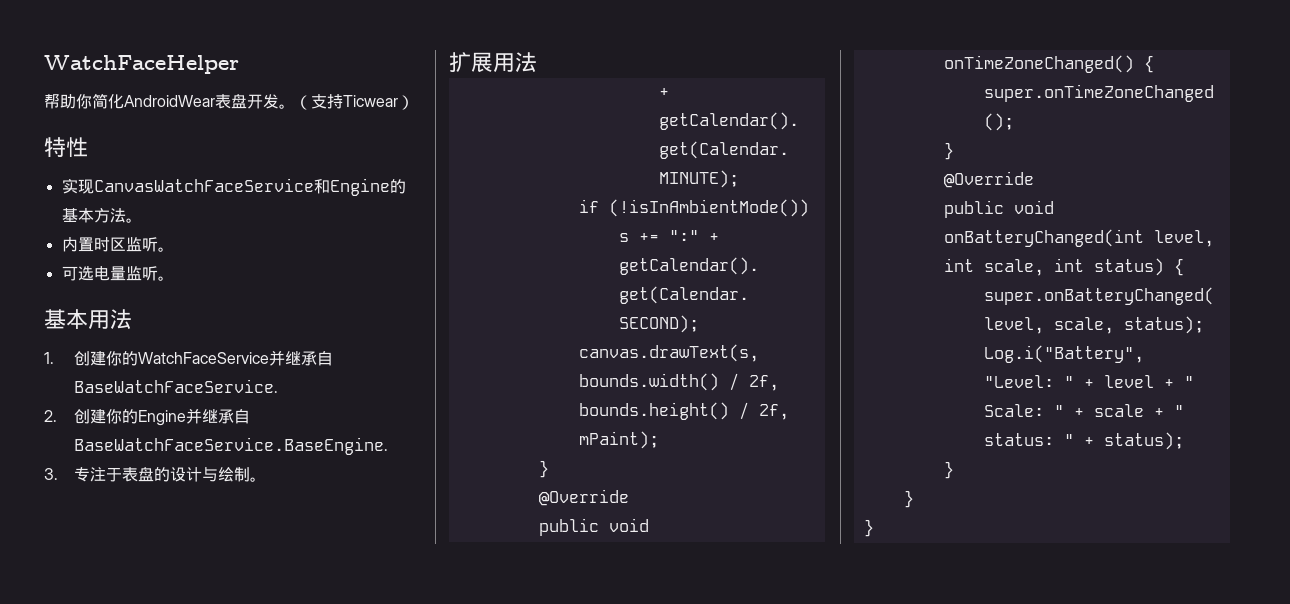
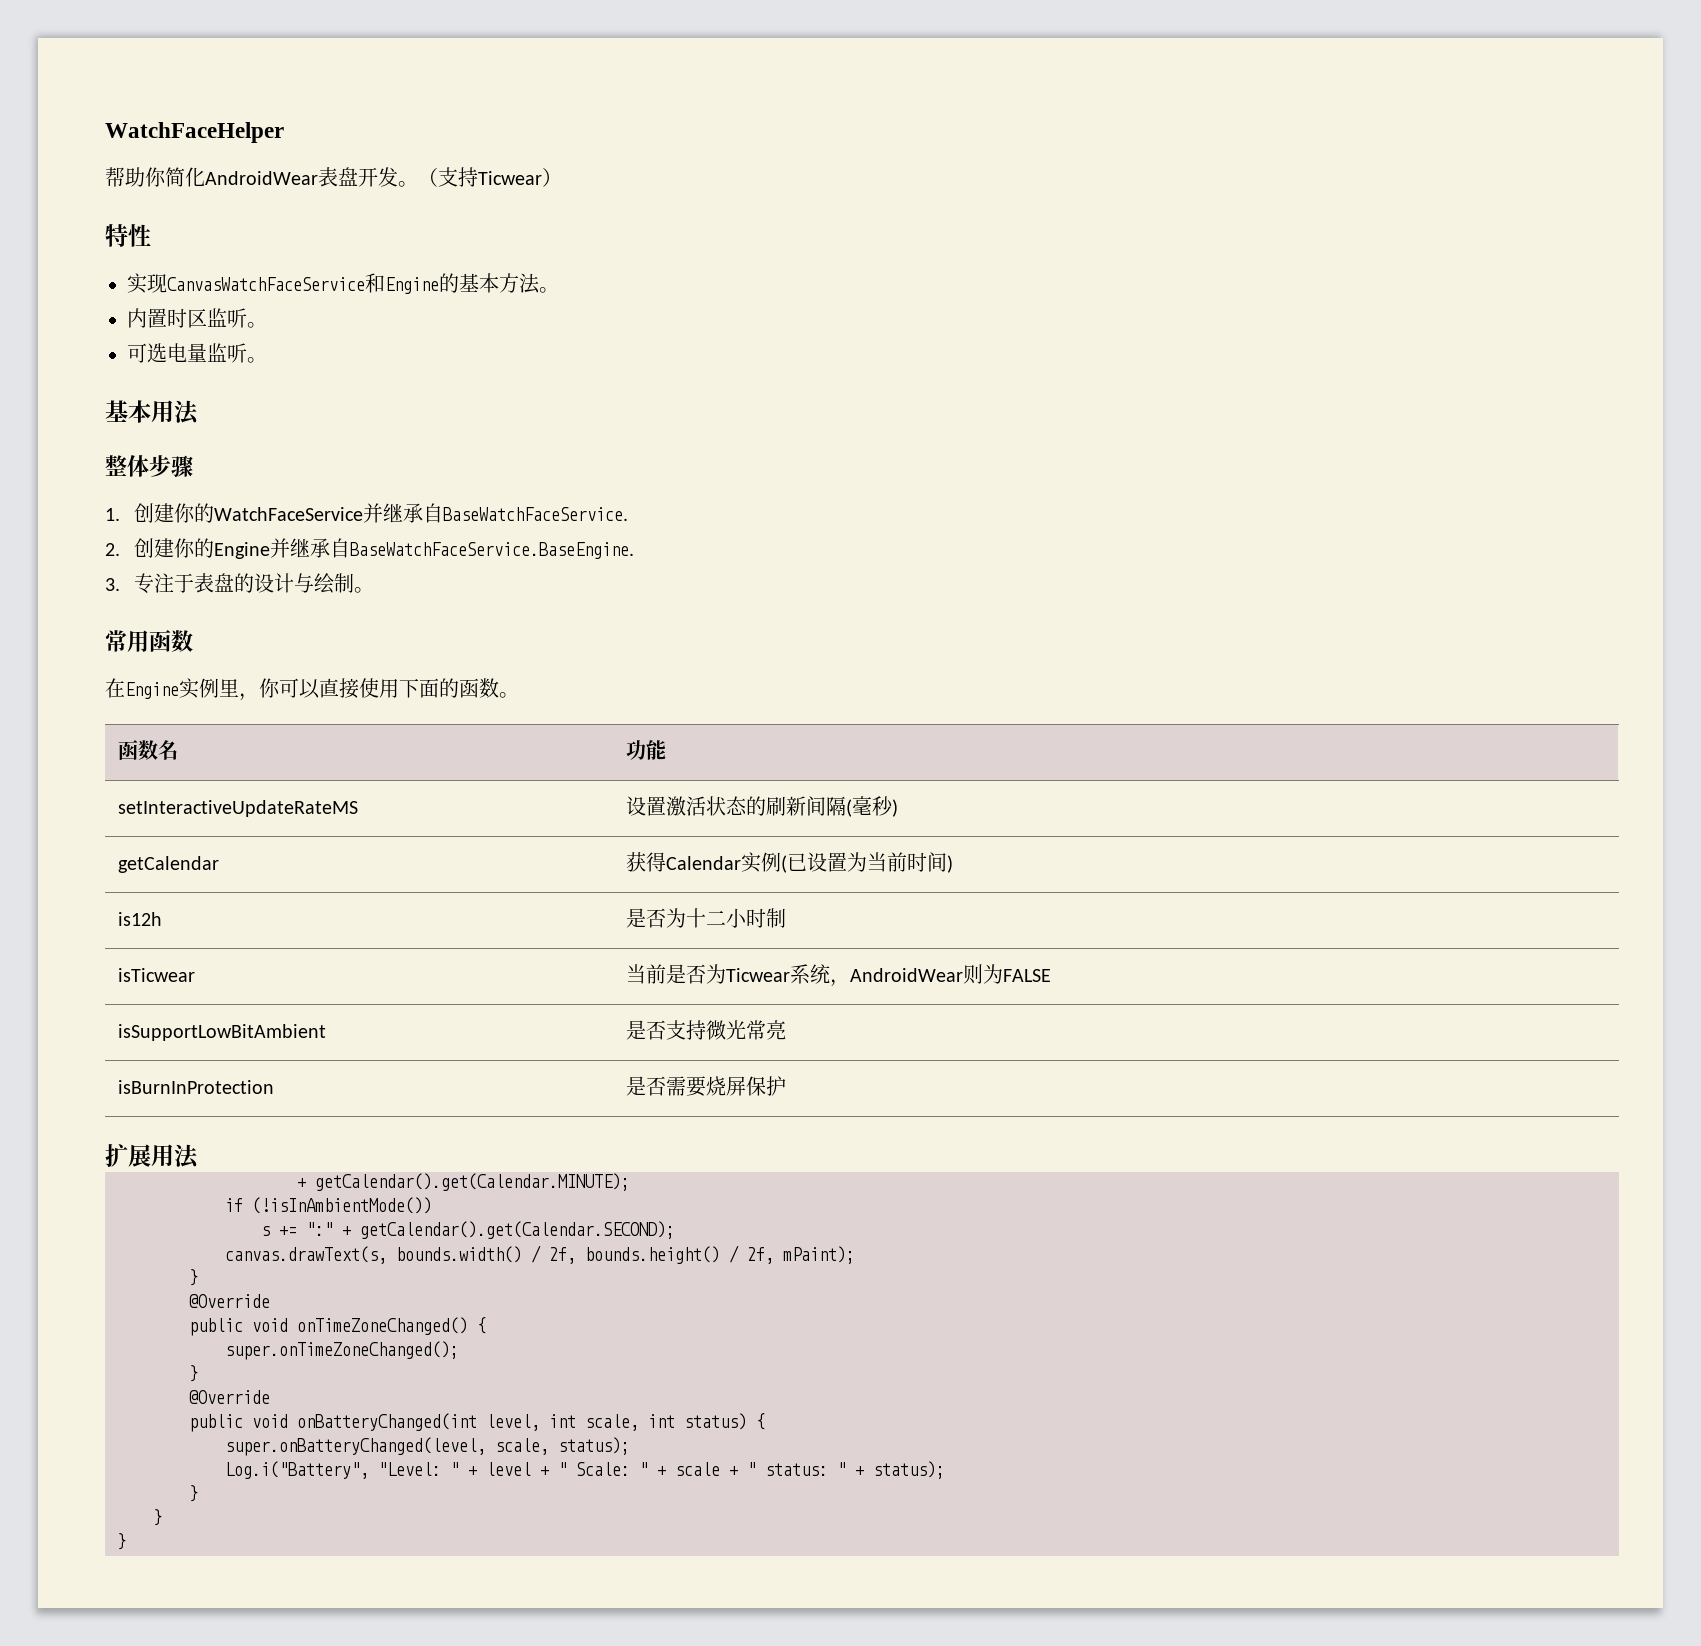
+ 整体步骤
+ 常用函数
+ 在Engine实例里，你可以直接使用下面的函数。
+ 函数名 | 功能
+ setInteractiveUpdateRateMS | 设置激活状态的刷新间隔(毫秒)
+ getCalendar | 获得Calendar实例(已设置为当前时间)
+ is12h | 是否为十二小时制
+ isTicwear | 当前是否为Ticwear系统，AndroidWear则为FALSE
+ isSupportLowBitAmbient | 是否支持微光常亮
+ isBurnInProtection | 是否需要烧屏保护

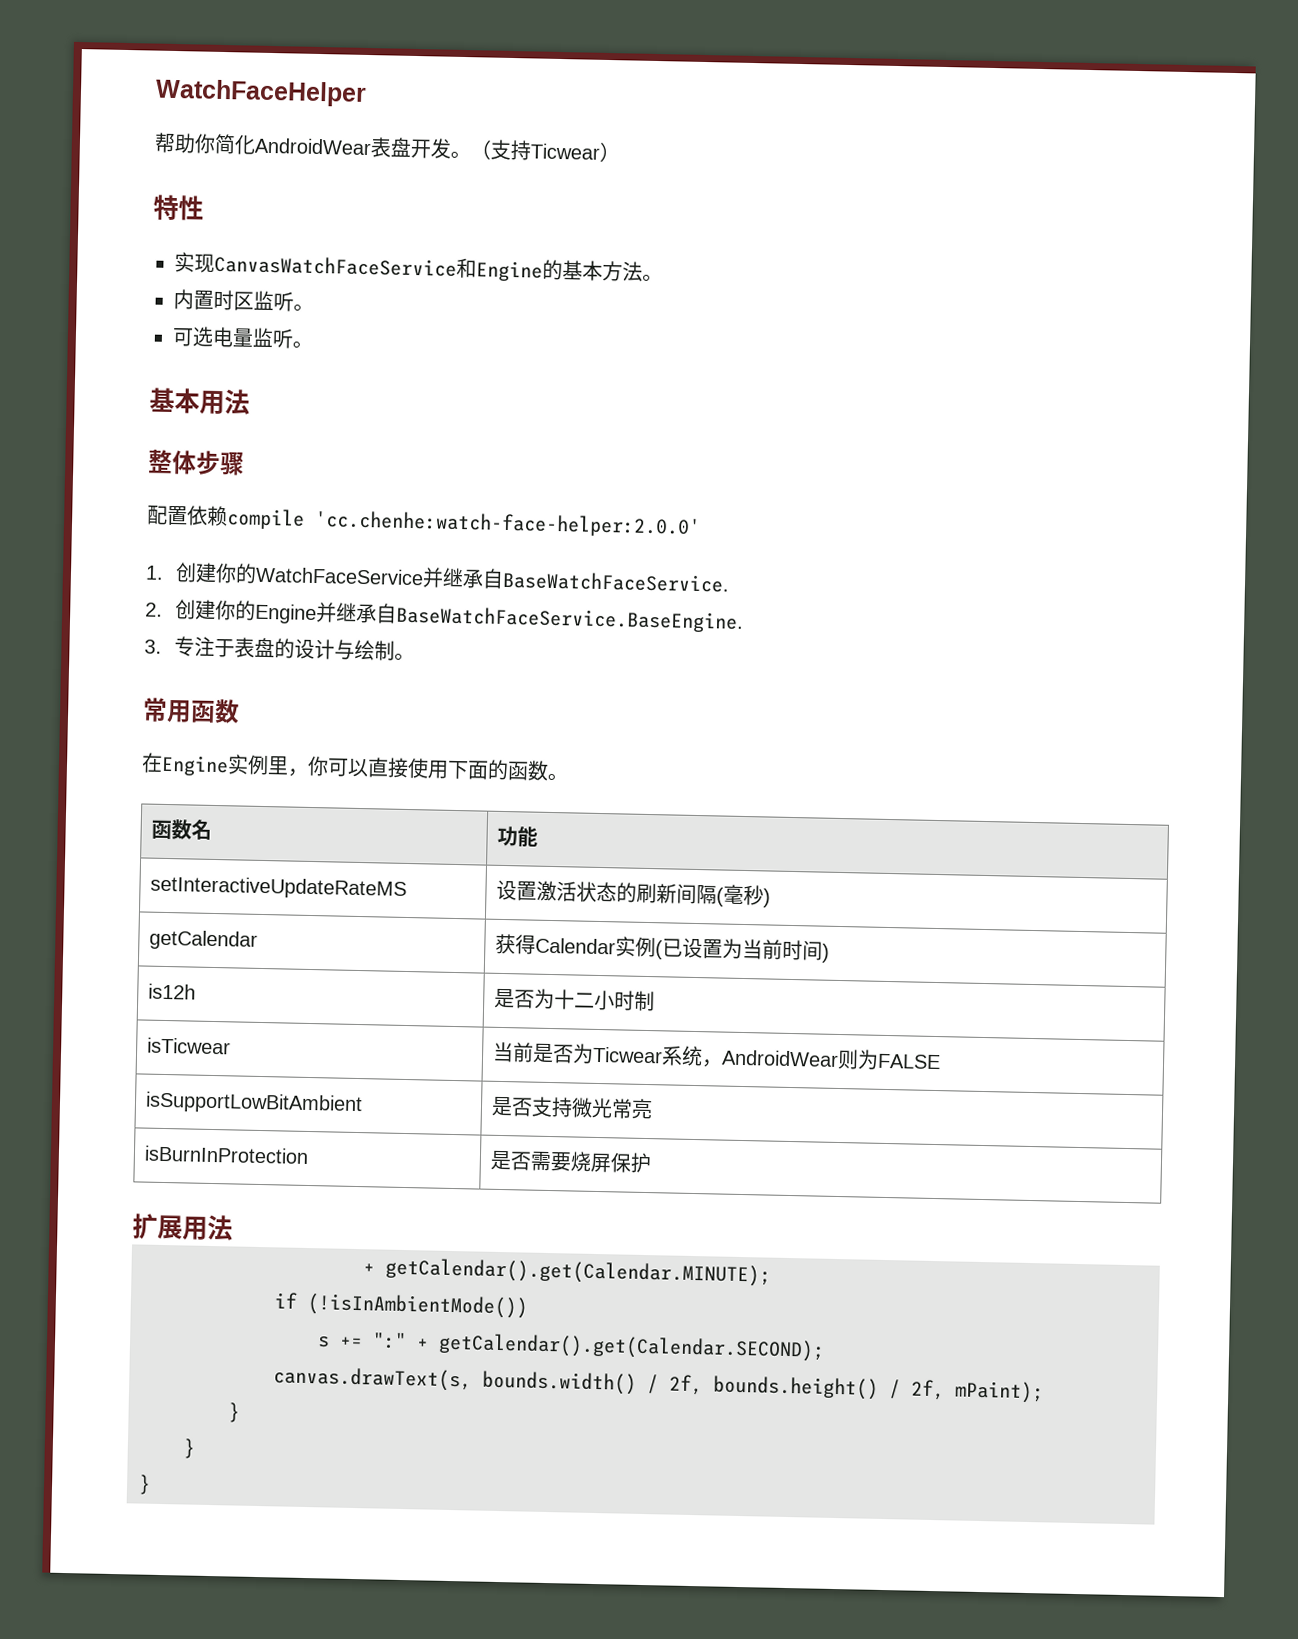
+ 配置依赖compile 'cc.chenhe:watch-face-helper:2.0.0'
  canvas.drawText(s, bounds.width() / 2f, bounds.height() / 2f, mPaint);
- }
- @Override
- public void onTimeZoneChanged() {
- super.onTimeZoneChanged();
- }
- @Override
- public void onBatteryChanged(int level, int scale, int status) {
- super.onBatteryChanged(level, scale, status);
- Log.i("Battery", "Level: " + level + " Scale: " + scale + " status: " + status);

